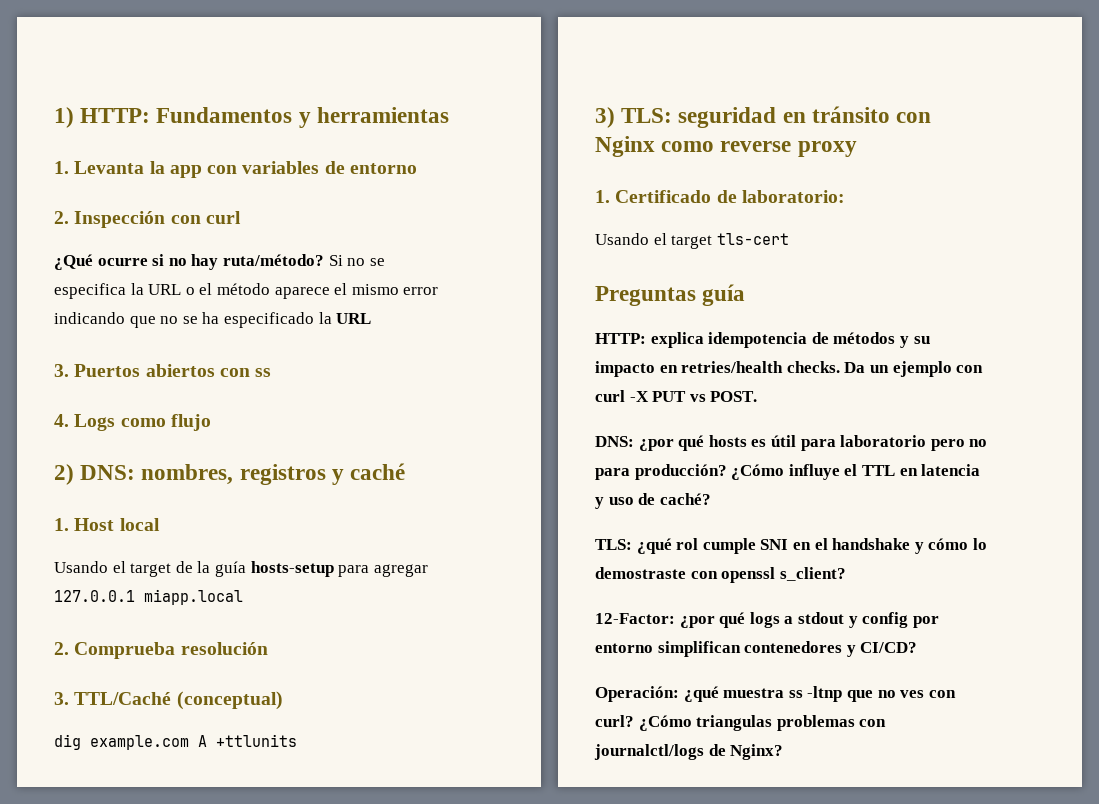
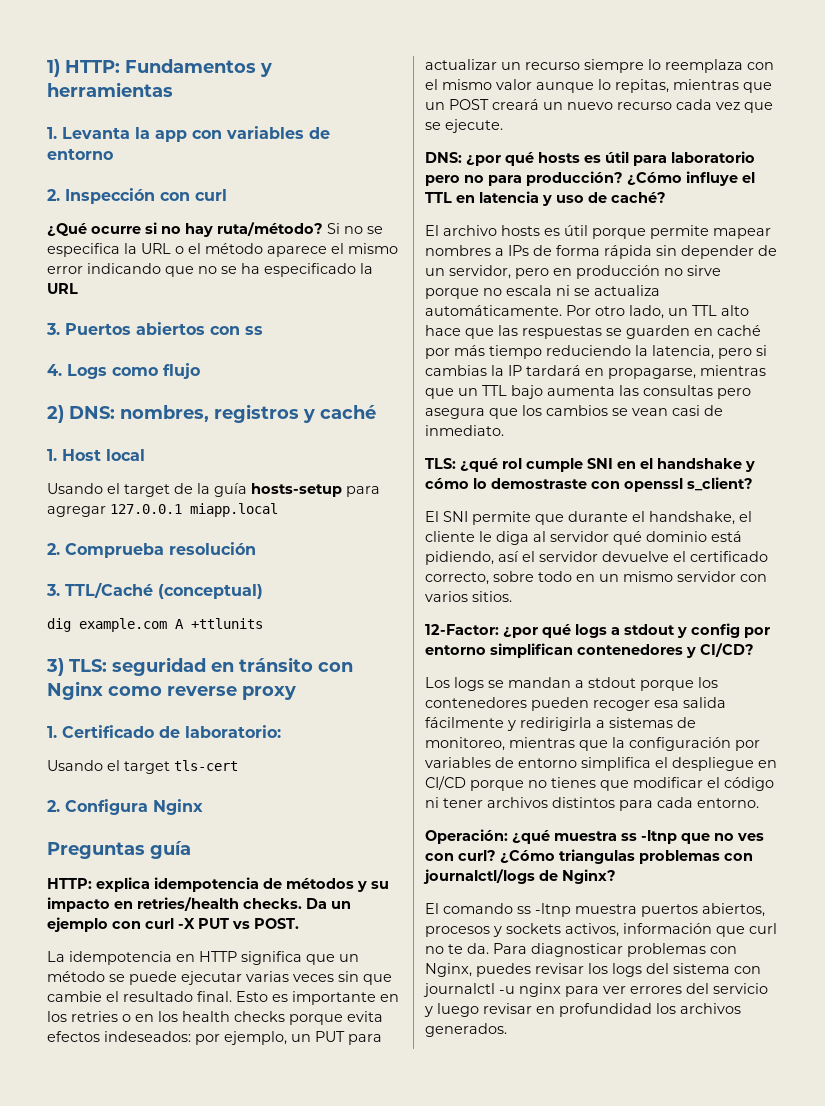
+ 2. Configura Nginx
+ La idempotencia en HTTP significa que un método se puede ejecutar varias veces sin que cambie el resultado final. Esto es importante en los retries o en los health checks porque evita efectos indeseados: por ejemplo, un PUT para actualizar un recurso siempre lo reemplaza con el mismo valor aunque lo repitas, mientras que un POST creará un nuevo recurso cada vez que se ejecute.
+ El archivo hosts es útil porque permite mapear nombres a IPs de forma rápida sin depender de un servidor, pero en producción no sirve porque no escala ni se actualiza automáticamente. Por otro lado, un TTL alto hace que las respuestas se guarden en caché por más tiempo reduciendo la latencia, pero si cambias la IP tardará en propagarse, mientras que un TTL bajo aumenta las consultas pero asegura que los cambios se vean casi de inmediato.
+ El SNI permite que durante el handshake, el cliente le diga al servidor qué dominio está pidiendo, así el servidor devuelve el certificado correcto, sobre todo en un mismo servidor con varios sitios.
+ Los logs se mandan a stdout porque los contenedores pueden recoger esa salida fácilmente y redirigirla a sistemas de monitoreo, mientras que la configuración por variables de entorno simplifica el despliegue en CI/CD porque no tienes que modificar el código ni tener archivos distintos para cada entorno.
+ El comando ss -ltnp muestra puertos abiertos, procesos y sockets activos, información que curl no te da. Para diagnosticar problemas con Nginx, puedes revisar los logs del sistema con journalctl -u nginx para ver errores del servicio y luego revisar en profundidad los archivos generados.

